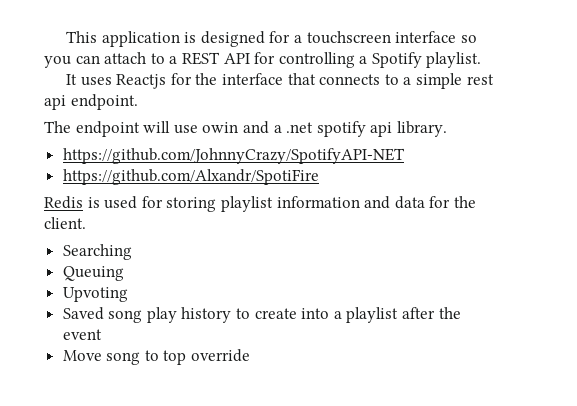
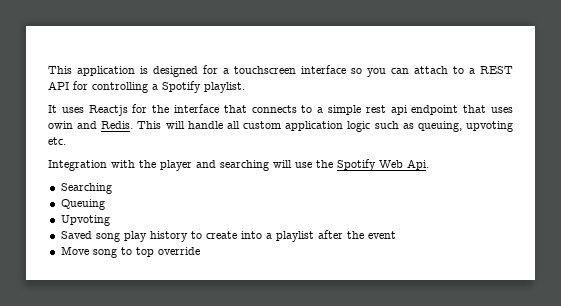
- It uses Reactjs for the interface that connects to a simple rest api endpoint.
- The endpoint will use owin and a .net spotify api library.
- https://github.com/JohnnyCrazy/SpotifyAPI-NET
- https://github.com/Alxandr/SpotiFire
- Redis is used for storing playlist information and data for the client.
+ It uses Reactjs for the interface that connects to a simple rest api endpoint that uses owin and Redis. This will handle all custom application logic such as queuing, upvoting etc.
+ Integration with the player and searching will use the Spotify Web Api.

